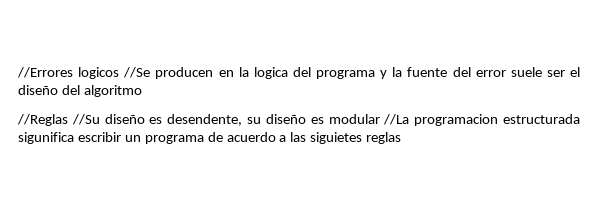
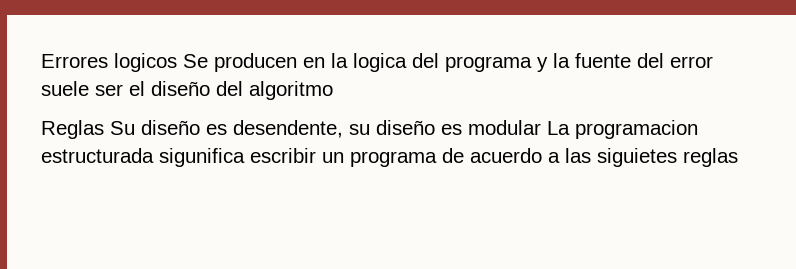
- //Errores logicos //Se producen en la logica del programa y la fuente del error suele ser el diseño del algoritmo
+ Errores logicos Se producen en la logica del programa y la fuente del error suele ser el diseño del algoritmo
- //Reglas //Su diseño es desendente, su diseño es modular //La programacion estructurada sigunifica escribir un programa de acuerdo a las siguietes reglas
+ Reglas Su diseño es desendente, su diseño es modular La programacion estructurada sigunifica escribir un programa de acuerdo a las siguietes reglas

